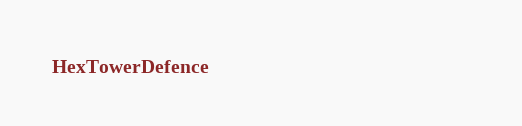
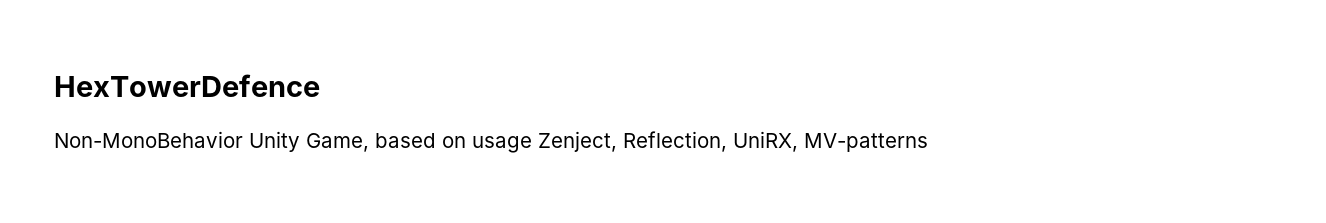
+ Non-MonoBehavior Unity Game, based on usage Zenject, Reflection, UniRX, MV-patterns

